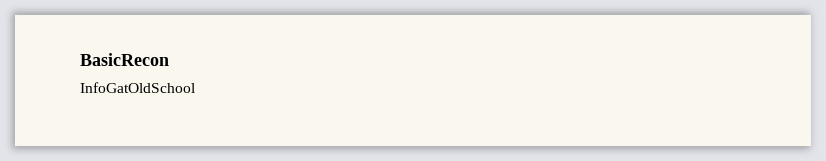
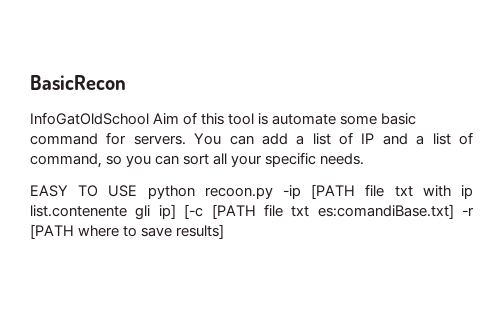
- InfoGatOldSchool
+ InfoGatOldSchool Aim of this tool is automate some basic command for servers. You can add a list of IP and a list of command, so you can sort all your specific needs.
+ EASY TO USE python recoon.py -ip [PATH file txt with ip list.contenente gli ip] [-c [PATH file txt es:comandiBase.txt] -r [PATH where to save results]

